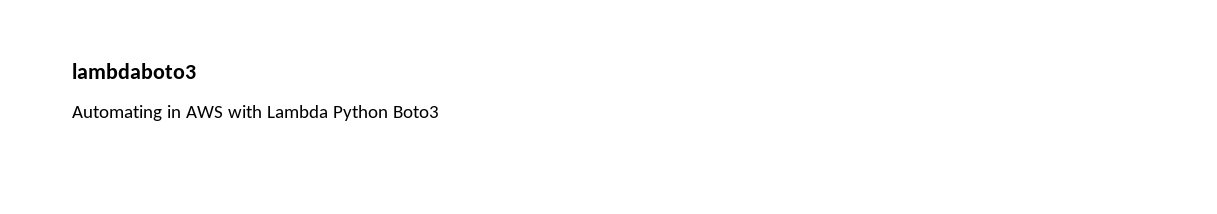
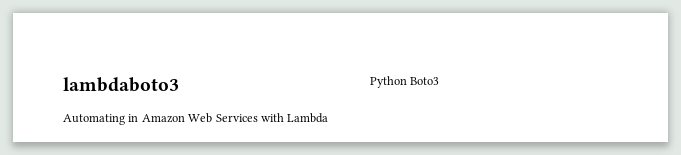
- Automating in AWS with Lambda Python Boto3
+ Automating in Amazon Web Services with Lambda Python Boto3

